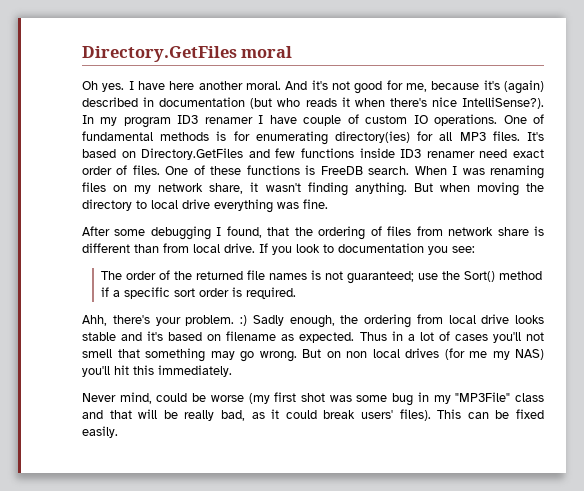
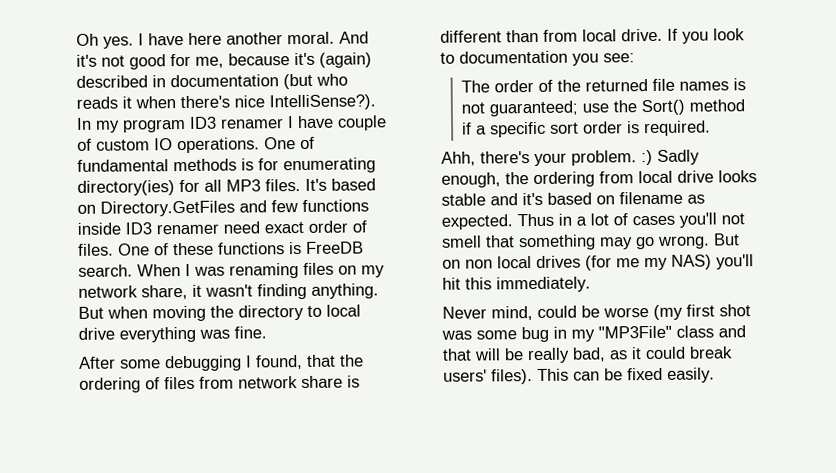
- Directory.GetFiles moral

